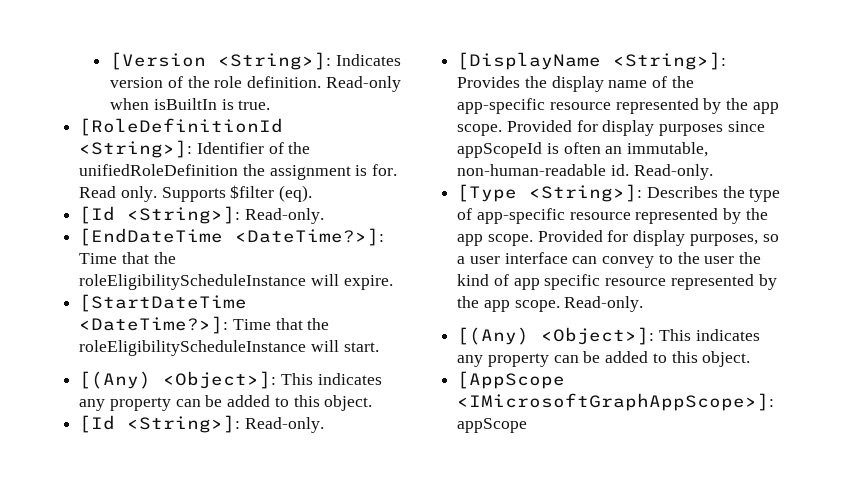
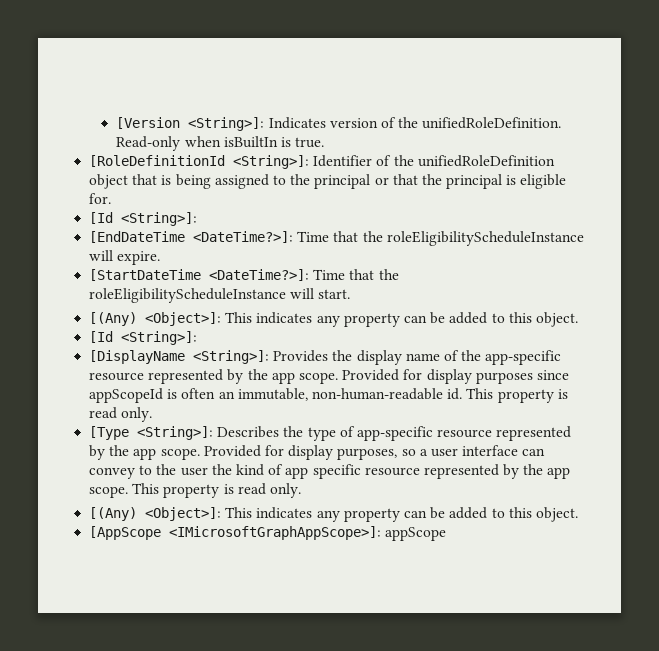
- [Version <String>]: Indicates version of the role definition.
+ [Version <String>]: Indicates version of the unifiedRoleDefinition.
- [RoleDefinitionId <String>]: Identifier of the unifiedRoleDefinition the assignment is for. Read only. Supports $filter (eq).
- [Id <String>]: Read-only.
+ [RoleDefinitionId <String>]: Identifier of the unifiedRoleDefinition object that is being assigned to the principal or that the principal is eligible for.
+ [Id <String>]:
  [StartDateTime <DateTime?>]: Time that the roleEligibilityScheduleInstance will start.
  [(Any) <Object>]: This indicates any property can be added to this object.
- [Id <String>]: Read-only.
+ [Id <String>]:
- Provided for display purposes since appScopeId is often an immutable, non-human-readable id. Read-only.
+ Provided for display purposes since appScopeId is often an immutable, non-human-readable id. This property is read only.
- Provided for display purposes, so a user interface can convey to the user the kind of app specific resource represented by the app scope. Read-only.
+ Provided for display purposes, so a user interface can convey to the user the kind of app specific resource represented by the app scope. This property is read only.

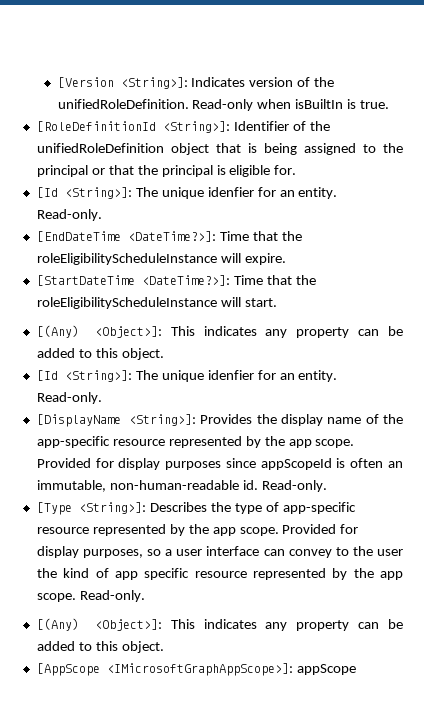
  [RoleDefinitionId <String>]: Identifier of the unifiedRoleDefinition object that is being assigned to the principal or that the principal is eligible for.
- [Id <String>]:
+ [Id <String>]: The unique idenfier for an entity. Read-only.
  [StartDateTime <DateTime?>]: Time that the roleEligibilityScheduleInstance will start.
  [(Any) <Object>]: This indicates any property can be added to this object.
- [Id <String>]:
+ [Id <String>]: The unique idenfier for an entity. Read-only.
- Provided for display purposes since appScopeId is often an immutable, non-human-readable id. This property is read only.
+ Provided for display purposes since appScopeId is often an immutable, non-human-readable id. Read-only.
- Provided for display purposes, so a user interface can convey to the user the kind of app specific resource represented by the app scope. This property is read only.
+ Provided for display purposes, so a user interface can convey to the user the kind of app specific resource represented by the app scope. Read-only.

